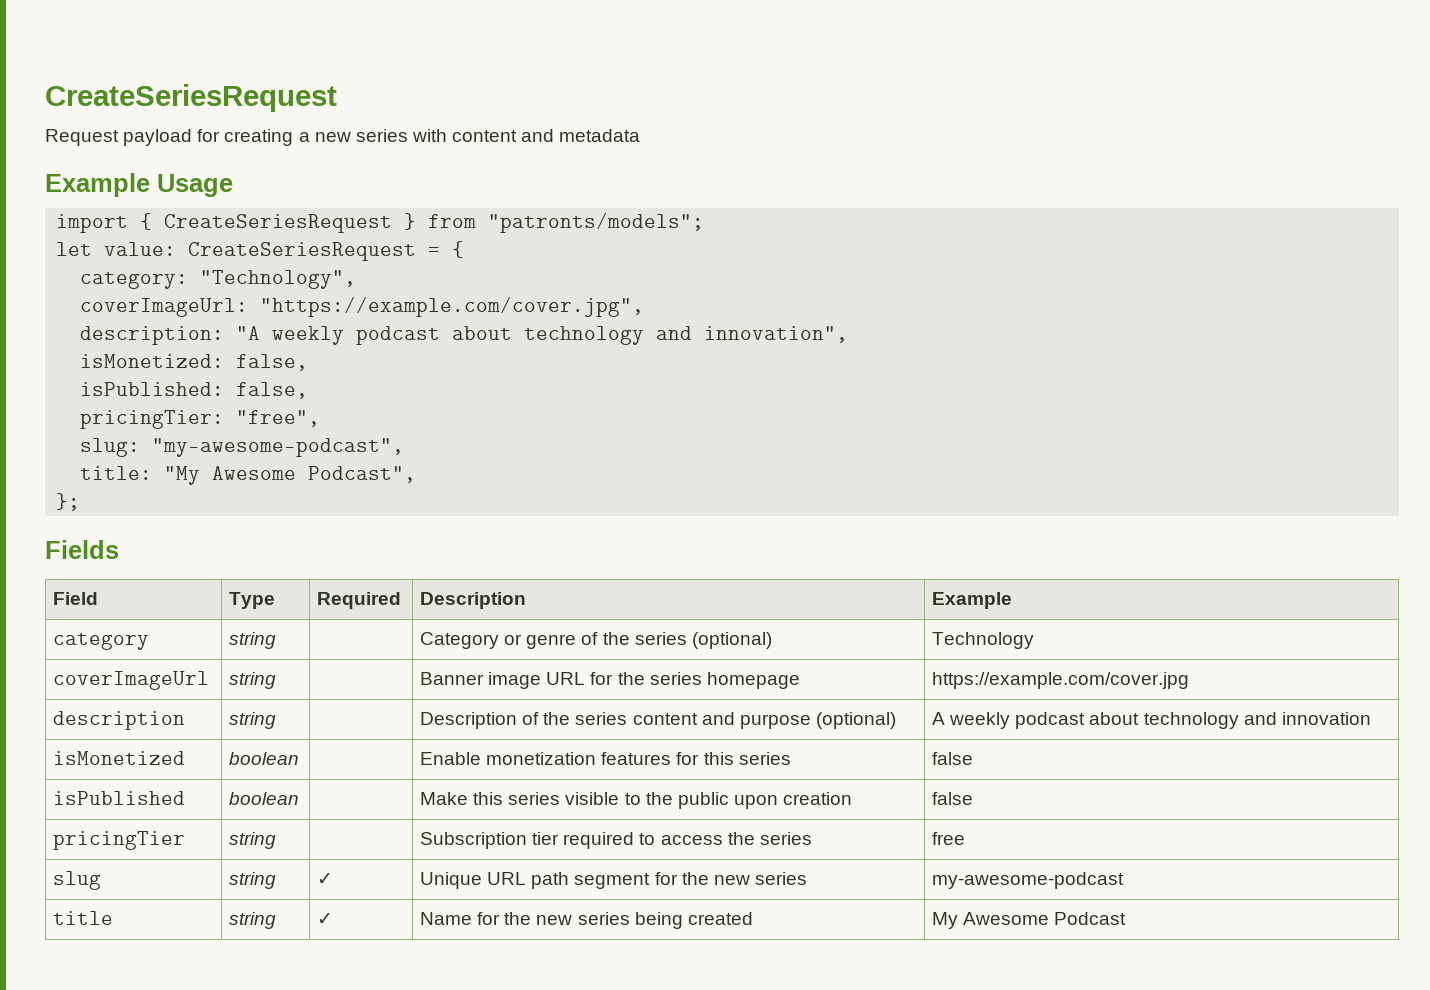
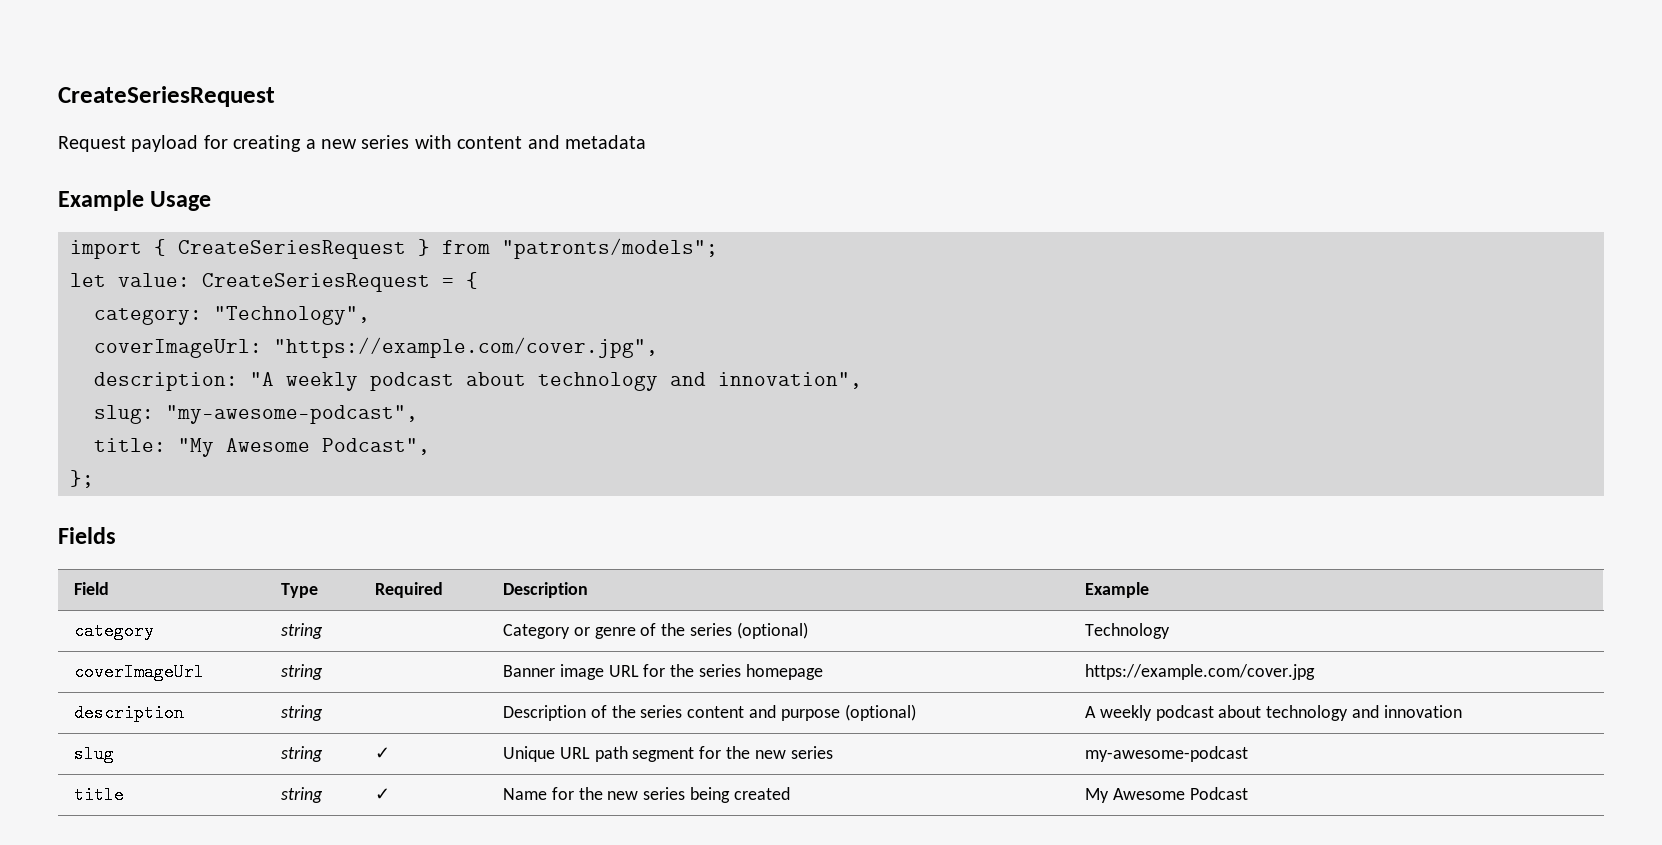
- isMonetized: false,
- isPublished: false,
- pricingTier: "free",
- isMonetized | boolean | | Enable monetization features for this series | false
- isPublished | boolean | | Make this series visible to the public upon creation | false
- pricingTier | string | | Subscription tier required to access the series | free

